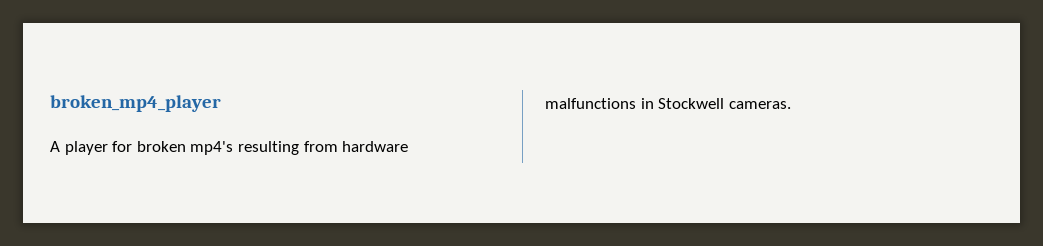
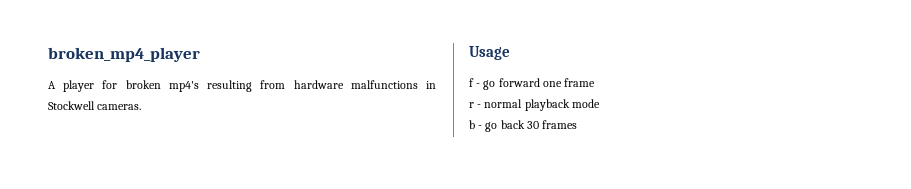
+ Usage
+ f - go forward one frame
+ r - normal playback mode
+ b - go back 30 frames

